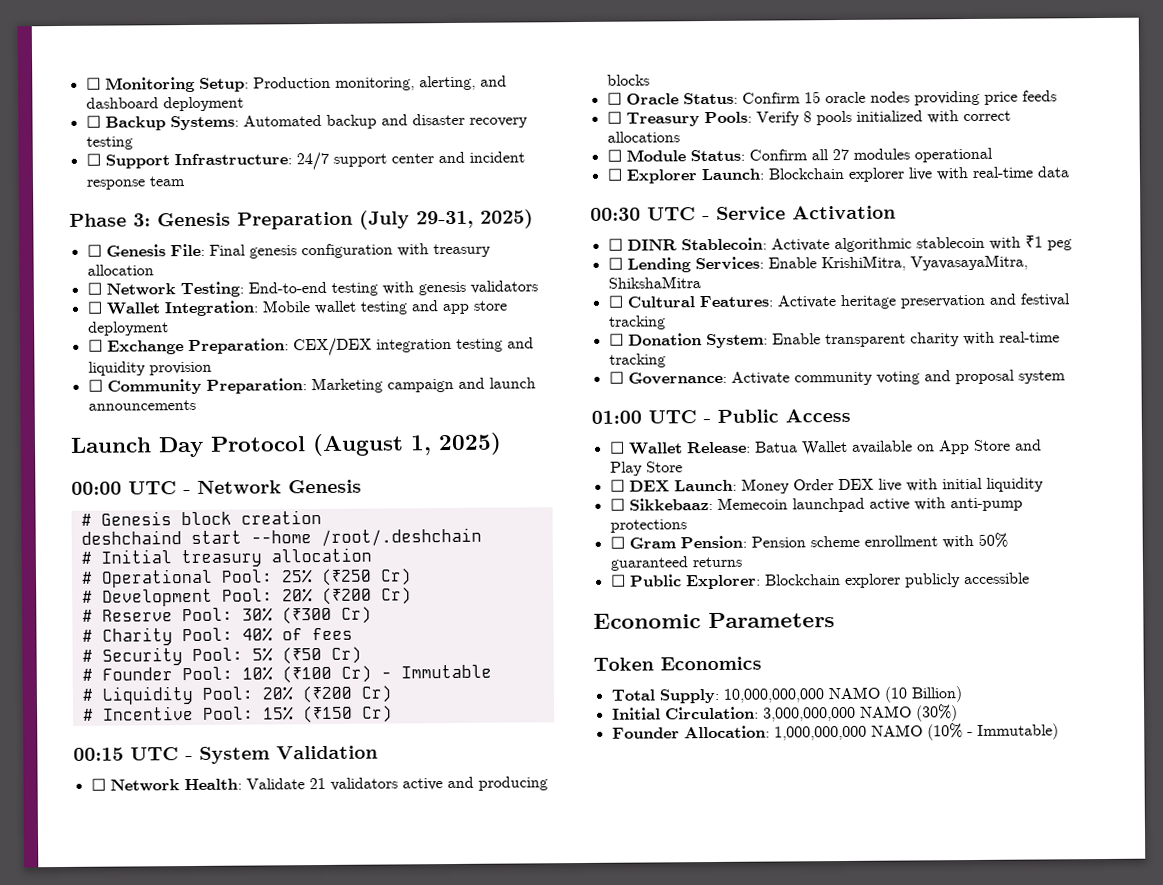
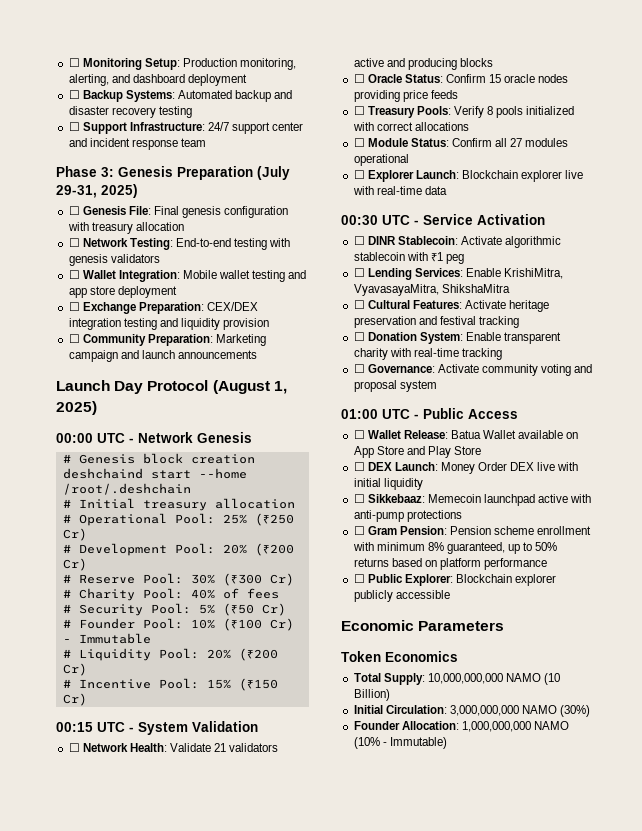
- ☐ Gram Pension: Pension scheme enrollment with 50% guaranteed returns
+ ☐ Gram Pension: Pension scheme enrollment with minimum 8% guaranteed, up to 50% returns based on platform performance

